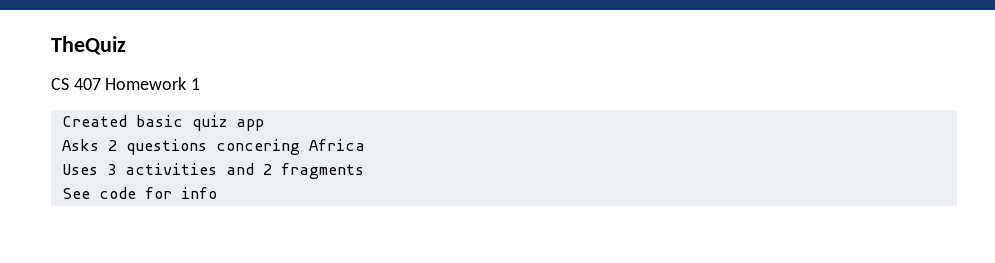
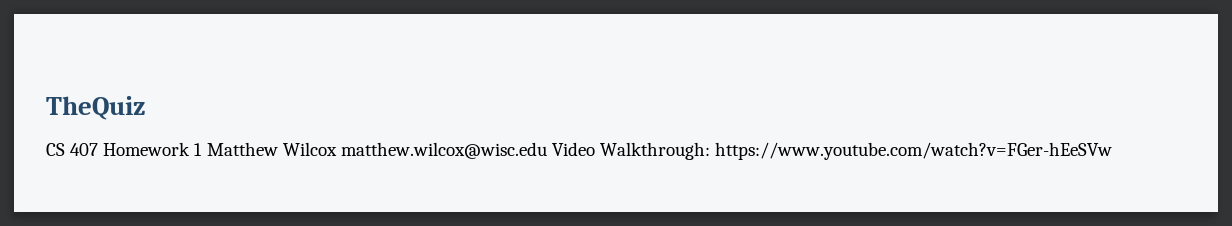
- CS 407 Homework 1
- Created basic quiz app
- Asks 2 questions concering Africa
- Uses 3 activities and 2 fragments
- See code for info
+ CS 407 Homework 1 Matthew Wilcox matthew.wilcox@wisc.edu Video Walkthrough: https://www.youtube.com/watch?v=FGer-hEeSVw

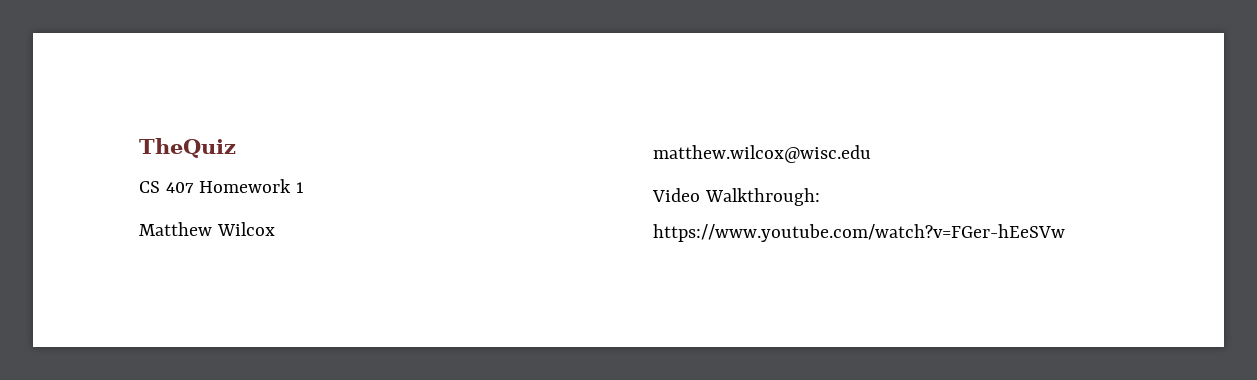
- CS 407 Homework 1 Matthew Wilcox matthew.wilcox@wisc.edu Video Walkthrough: https://www.youtube.com/watch?v=FGer-hEeSVw
+ CS 407 Homework 1
+ Matthew Wilcox
+ matthew.wilcox@wisc.edu
+ Video Walkthrough: https://www.youtube.com/watch?v=FGer-hEeSVw

